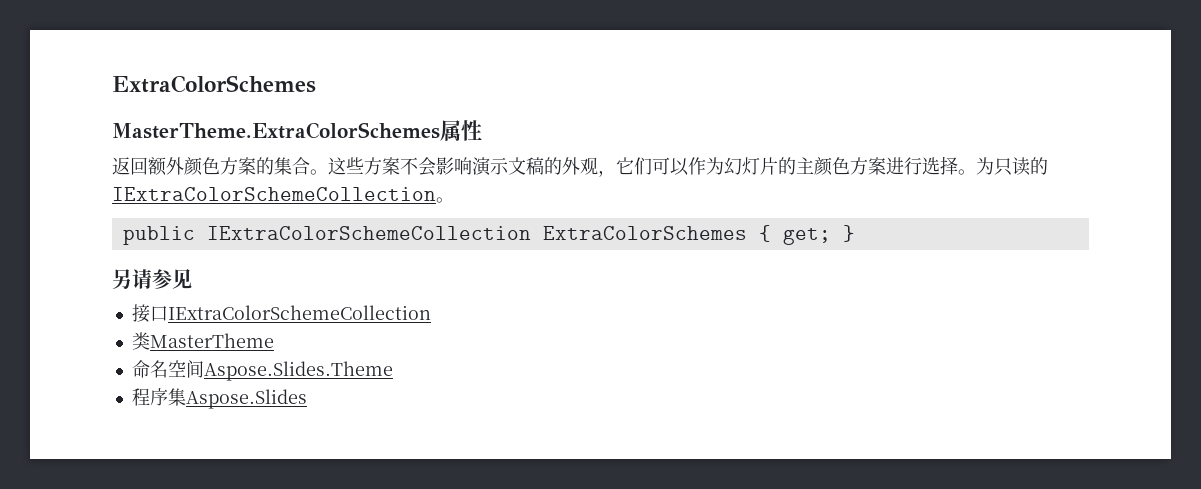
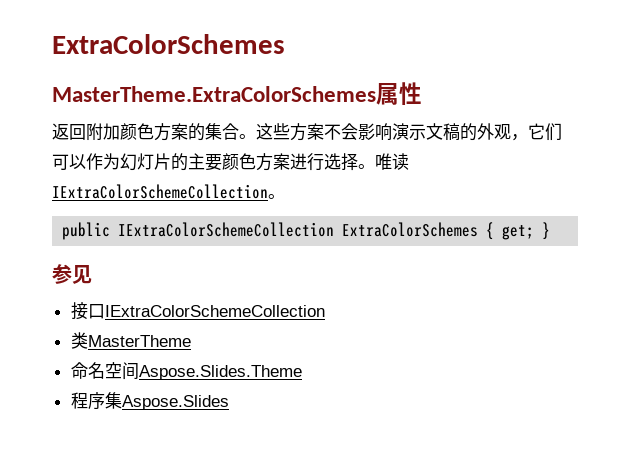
- 返回额外颜色方案的集合。
+ 返回附加颜色方案的集合。
- 这些方案不会影响演示文稿的外观，它们可以作为幻灯片的主颜色方案进行选择。
+ 这些方案不会影响演示文稿的外观，它们可以作为幻灯片的主要颜色方案进行选择。
- 为只读的IExtraColorSchemeCollection。
+ 唯读IExtraColorSchemeCollection。
- 另请参见
+ 参见

